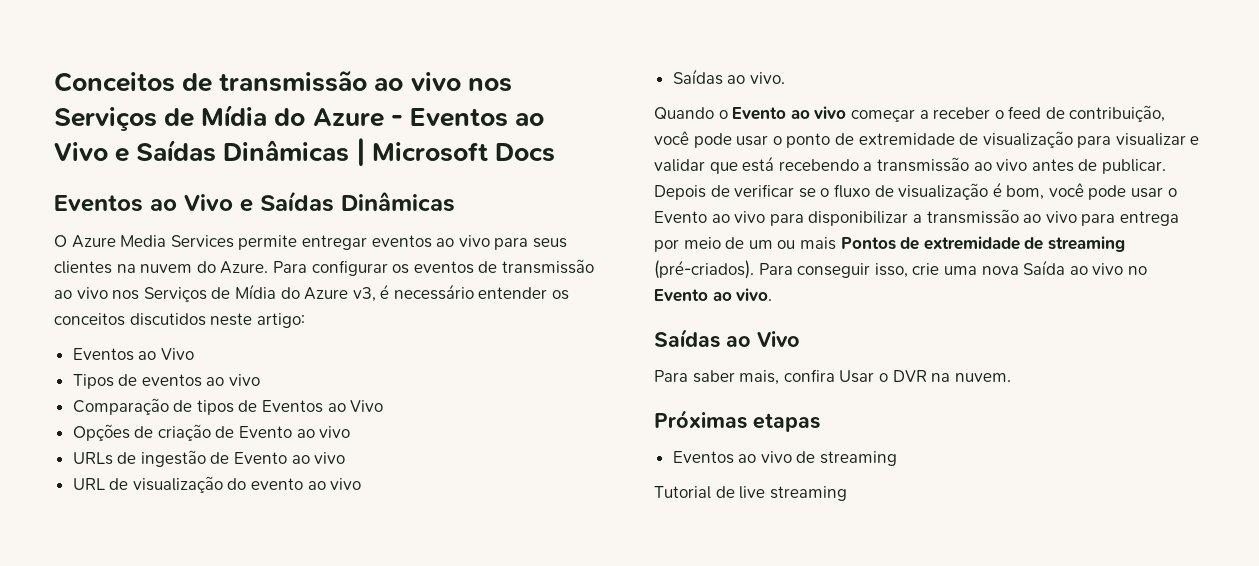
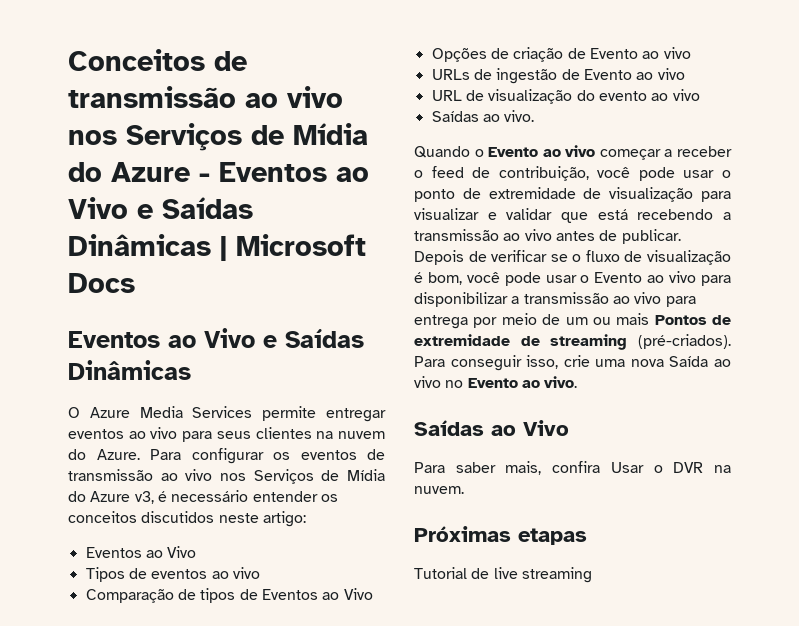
- Eventos ao vivo de streaming

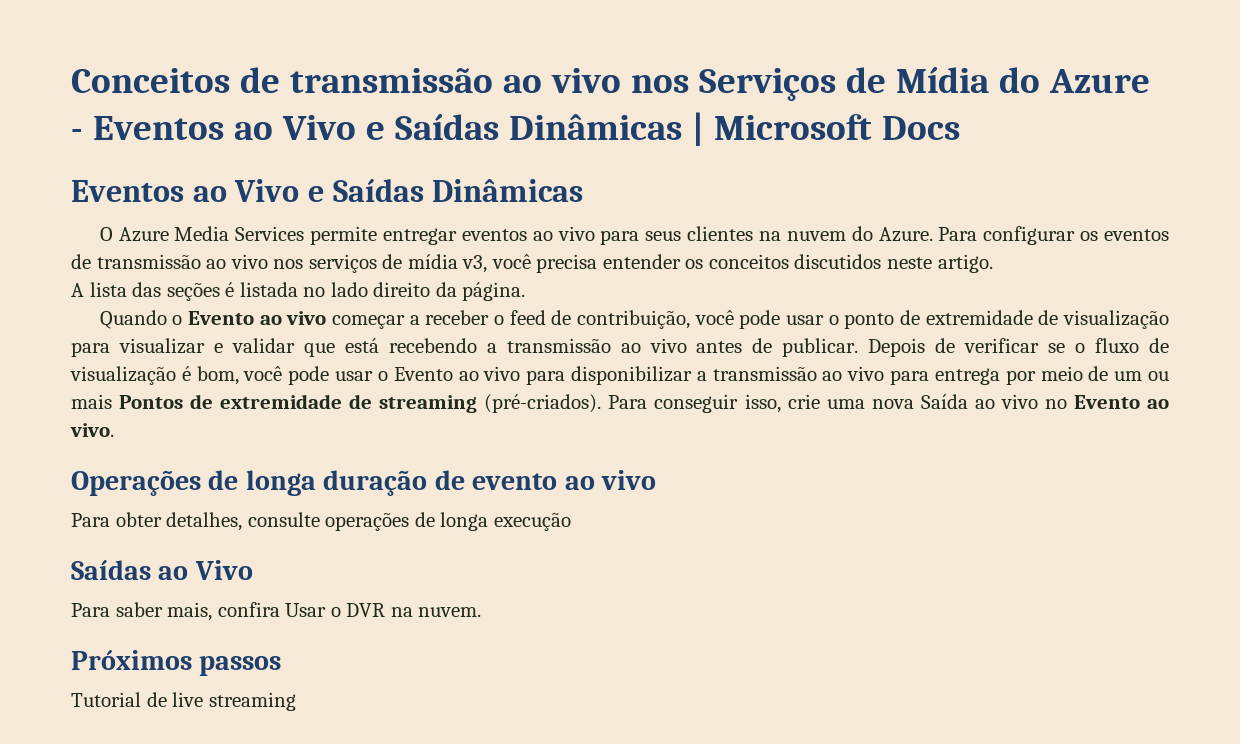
- Para configurar os eventos de transmissão ao vivo nos Serviços de Mídia do Azure v3, é necessário entender os conceitos discutidos neste artigo:
- Eventos ao Vivo
- Tipos de eventos ao vivo
- Comparação de tipos de Eventos ao Vivo
- Opções de criação de Evento ao vivo
- URLs de ingestão de Evento ao vivo
- URL de visualização do evento ao vivo
- Saídas ao vivo.
+ Para configurar os eventos de transmissão ao vivo nos serviços de mídia v3, você precisa entender os conceitos discutidos neste artigo.
+ A lista das seções é listada no lado direito da página.
+ Operações de longa duração de evento ao vivo
+ Para obter detalhes, consulte operações de longa execução
- Próximas etapas
+ Próximos passos

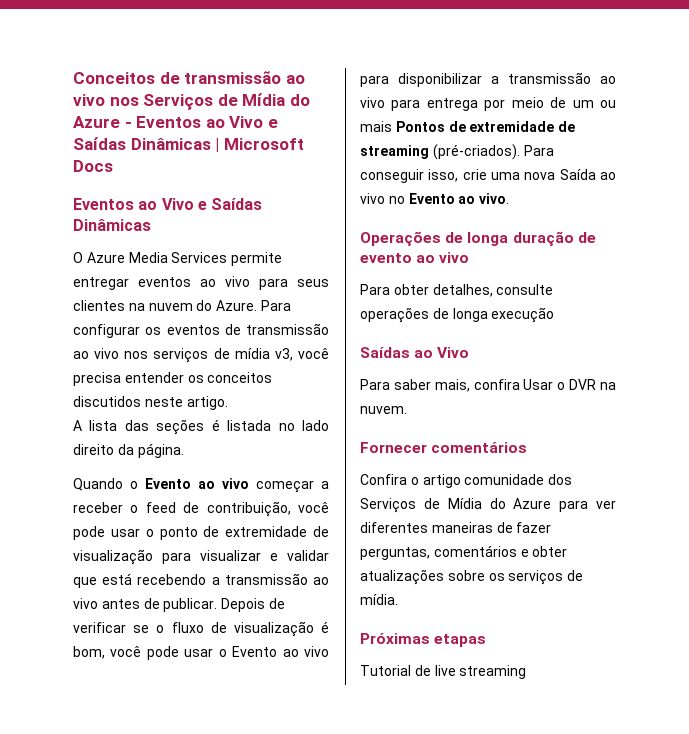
- Próximos passos
+ Fornecer comentários
+ Confira o artigo comunidade dos Serviços de Mídia do Azure para ver diferentes maneiras de fazer perguntas, comentários e obter atualizações sobre os serviços de mídia.
+ Próximas etapas

